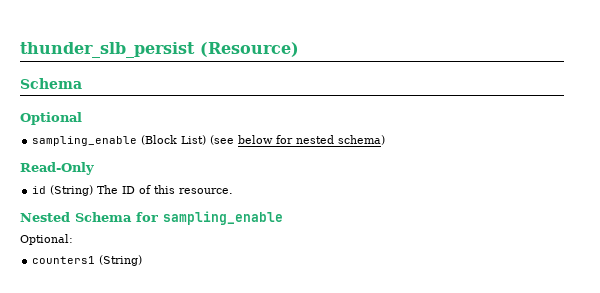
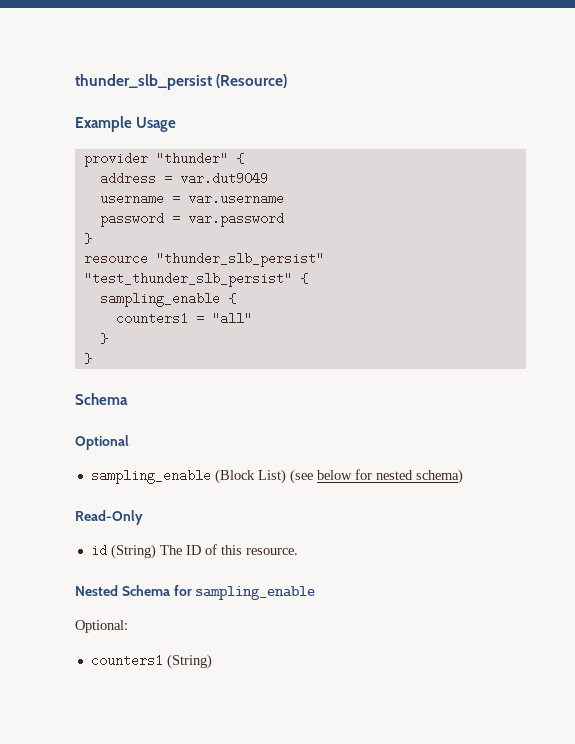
+ Example Usage
+ provider "thunder" {
+ address = var.dut9049
+ username = var.username
+ password = var.password
+ }
+ resource "thunder_slb_persist" "test_thunder_slb_persist" {
+ sampling_enable {
+ counters1 = "all"
+ }
+ }

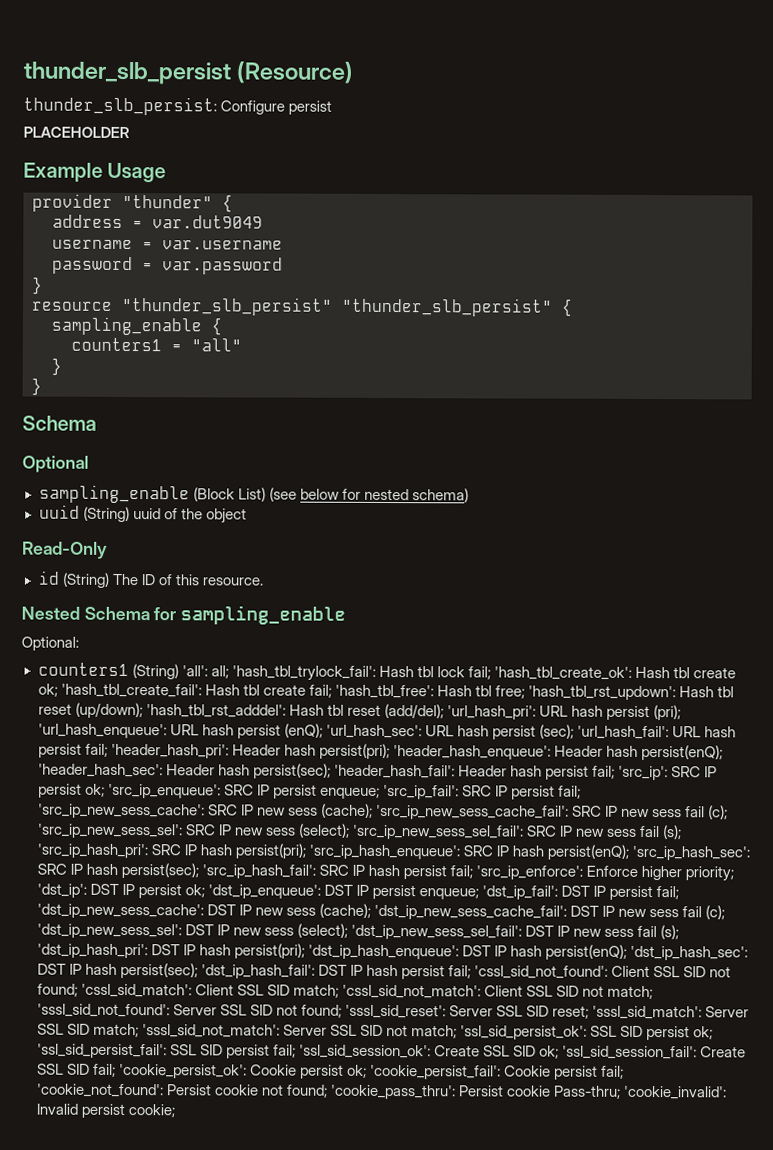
+ thunder_slb_persist: Configure persist
+ PLACEHOLDER
- resource "thunder_slb_persist" "test_thunder_slb_persist" {
+ resource "thunder_slb_persist" "thunder_slb_persist" {
+ uuid (String) uuid of the object
- counters1 (String)
+ counters1 (String) 'all': all; 'hash_tbl_trylock_fail': Hash tbl lock fail; 'hash_tbl_create_ok': Hash tbl create ok; 'hash_tbl_create_fail': Hash tbl create fail; 'hash_tbl_free': Hash tbl free; 'hash_tbl_rst_updown': Hash tbl reset (up/down); 'hash_tbl_rst_adddel': Hash tbl reset (add/del); 'url_hash_pri': URL hash persist (pri); 'url_hash_enqueue': URL hash persist (enQ); 'url_hash_sec': URL hash persist (sec); 'url_hash_fail': URL hash persist fail; 'header_hash_pri': Header hash persist(pri); 'header_hash_enqueue': Header hash persist(enQ); 'header_hash_sec': Header hash persist(sec); 'header_hash_fail': Header hash persist fail; 'src_ip': SRC IP persist ok; 'src_ip_enqueue': SRC IP persist enqueue; 'src_ip_fail': SRC IP persist fail; 'src_ip_new_sess_cache': SRC IP new sess (cache); 'src_ip_new_sess_cache_fail': SRC IP new sess fail (c); 'src_ip_new_sess_sel': SRC IP new sess (select); 'src_ip_new_sess_sel_fail': SRC IP new sess fail (s); 'src_ip_hash_pri': SRC IP hash persist(pri); 'src_ip_hash_enqueue': SRC IP hash persist(enQ); 'src_ip_hash_sec': SRC IP hash persist(sec); 'src_ip_hash_fail': SRC IP hash persist fail; 'src_ip_enforce': Enforce higher priority; 'dst_ip': DST IP persist ok; 'dst_ip_enqueue': DST IP persist enqueue; 'dst_ip_fail': DST IP persist fail; 'dst_ip_new_sess_cache': DST IP new sess (cache); 'dst_ip_new_sess_cache_fail': DST IP new sess fail (c); 'dst_ip_new_sess_sel': DST IP new sess (select); 'dst_ip_new_sess_sel_fail': DST IP new sess fail (s); 'dst_ip_hash_pri': DST IP hash persist(pri); 'dst_ip_hash_enqueue': DST IP hash persist(enQ); 'dst_ip_hash_sec': DST IP hash persist(sec); 'dst_ip_hash_fail': DST IP hash persist fail; 'cssl_sid_not_found': Client SSL SID not found; 'cssl_sid_match': Client SSL SID match; 'cssl_sid_not_match': Client SSL SID not match; 'sssl_sid_not_found': Server SSL SID not found; 'sssl_sid_reset': Server SSL SID reset; 'sssl_sid_match': Server SSL SID match; 'sssl_sid_not_match': Server SSL SID not match; 'ssl_sid_persist_ok': SSL SID persist ok; 'ssl_sid_persist_fail': SSL SID persist fail; 'ssl_sid_session_ok': Create SSL SID ok; 'ssl_sid_session_fail': Create SSL SID fail; 'cookie_persist_ok': Cookie persist ok; 'cookie_persist_fail': Cookie persist fail; 'cookie_not_found': Persist cookie not found; 'cookie_pass_thru': Persist cookie Pass-thru; 'cookie_invalid': Invalid persist cookie;

